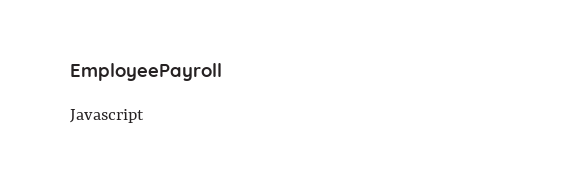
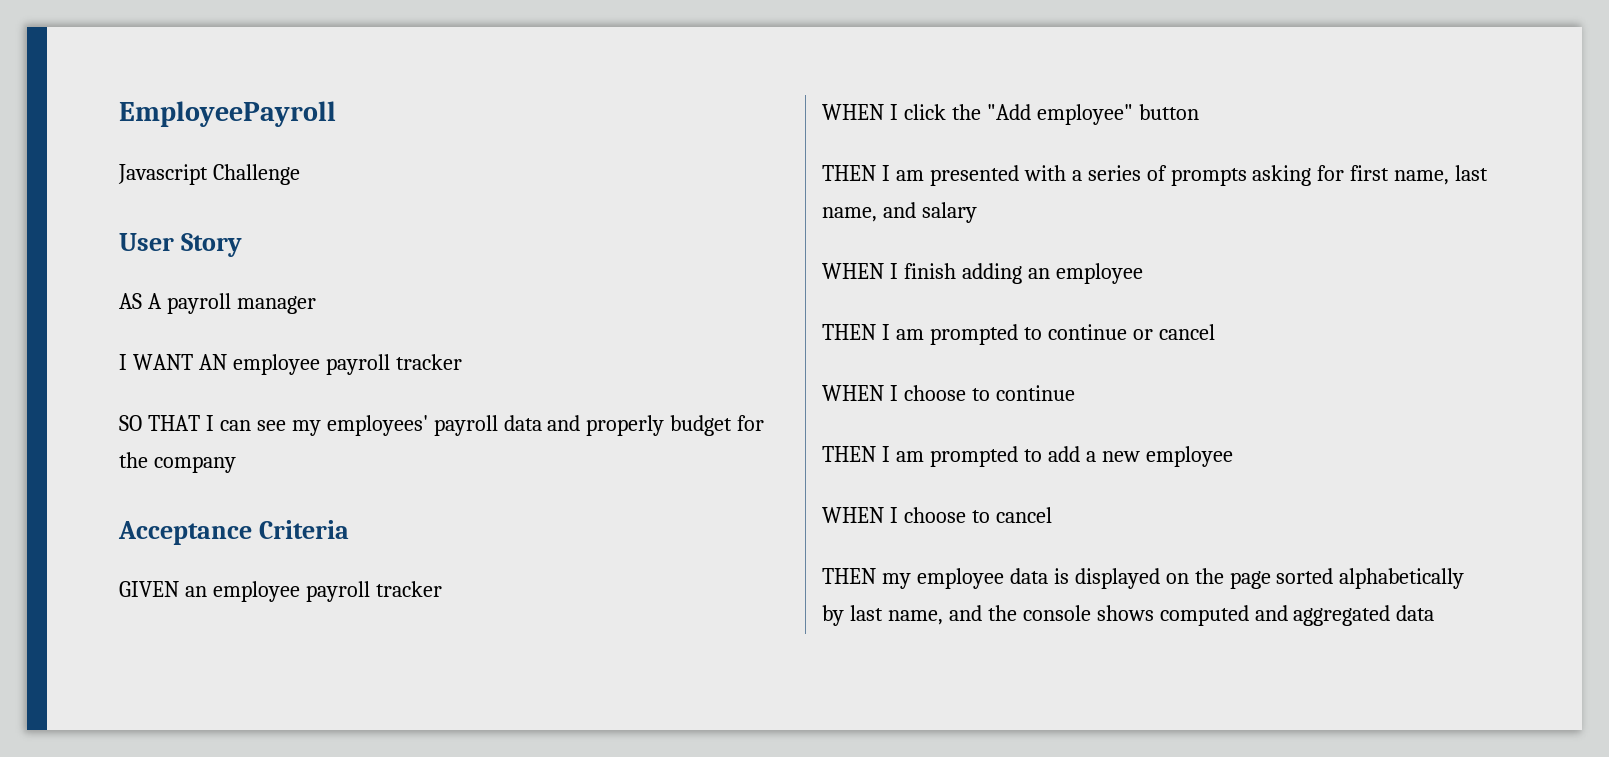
- Javascript
+ Javascript Challenge
+ User Story
+ AS A payroll manager
+ I WANT AN employee payroll tracker
+ SO THAT I can see my employees' payroll data and properly budget for the company
+ Acceptance Criteria
+ GIVEN an employee payroll tracker
+ WHEN I click the "Add employee" button
+ THEN I am presented with a series of prompts asking for first name, last name, and salary
+ WHEN I finish adding an employee
+ THEN I am prompted to continue or cancel
+ WHEN I choose to continue
+ THEN I am prompted to add a new employee
+ WHEN I choose to cancel
+ THEN my employee data is displayed on the page sorted alphabetically by last name, and the console shows computed and aggregated data

